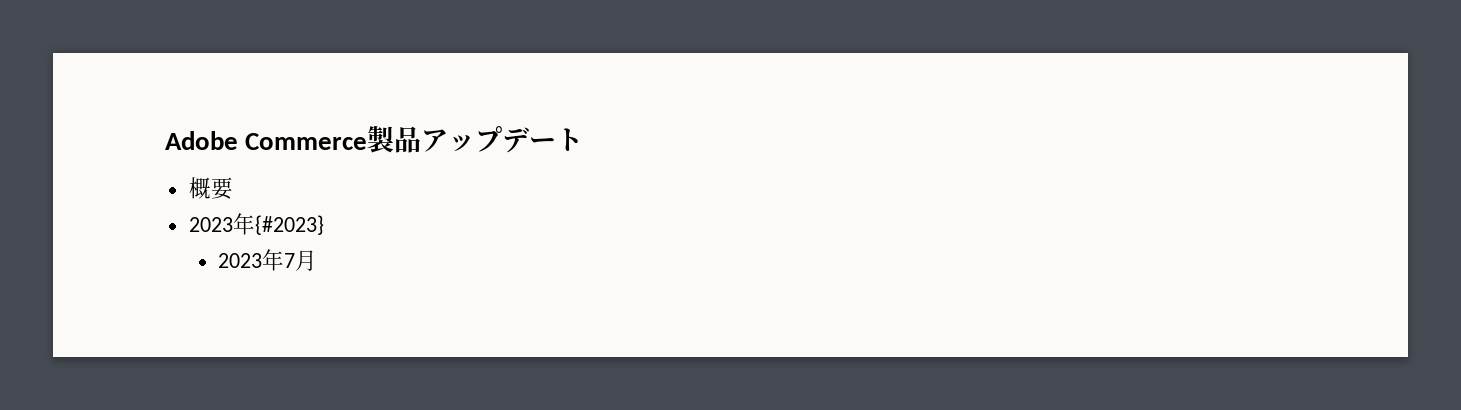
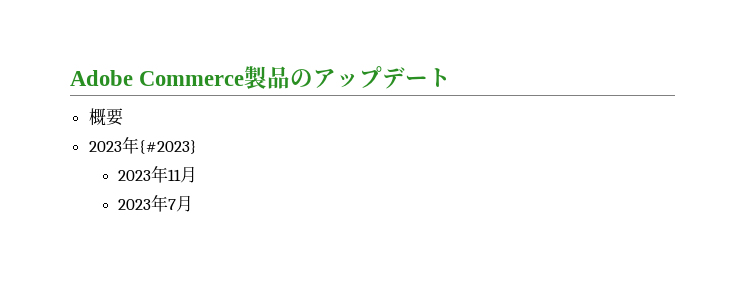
- Adobe Commerce製品アップデート
+ Adobe Commerce製品のアップデート
+ 2023年11月

